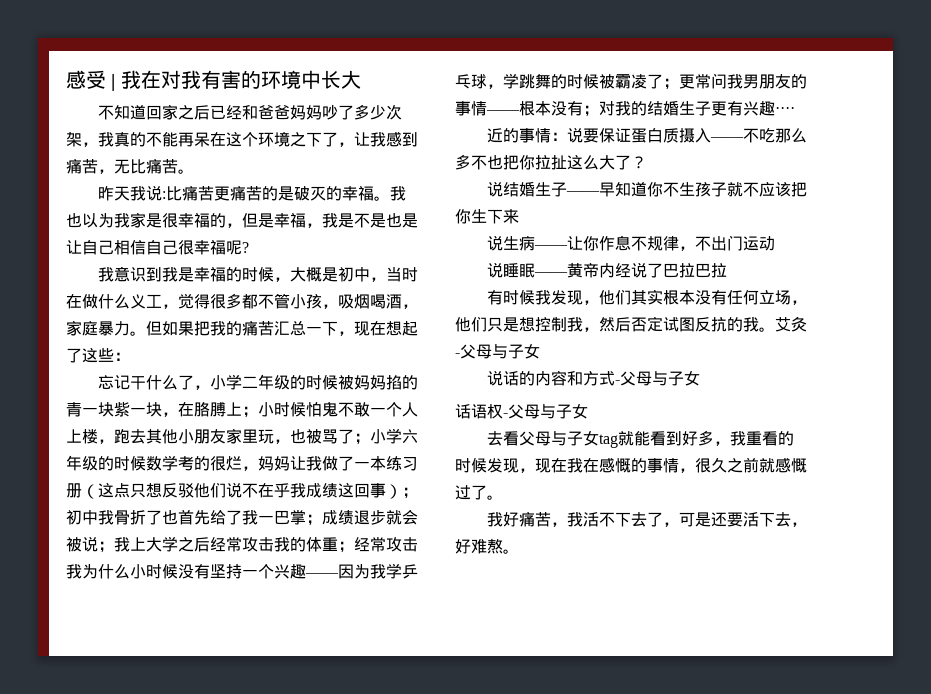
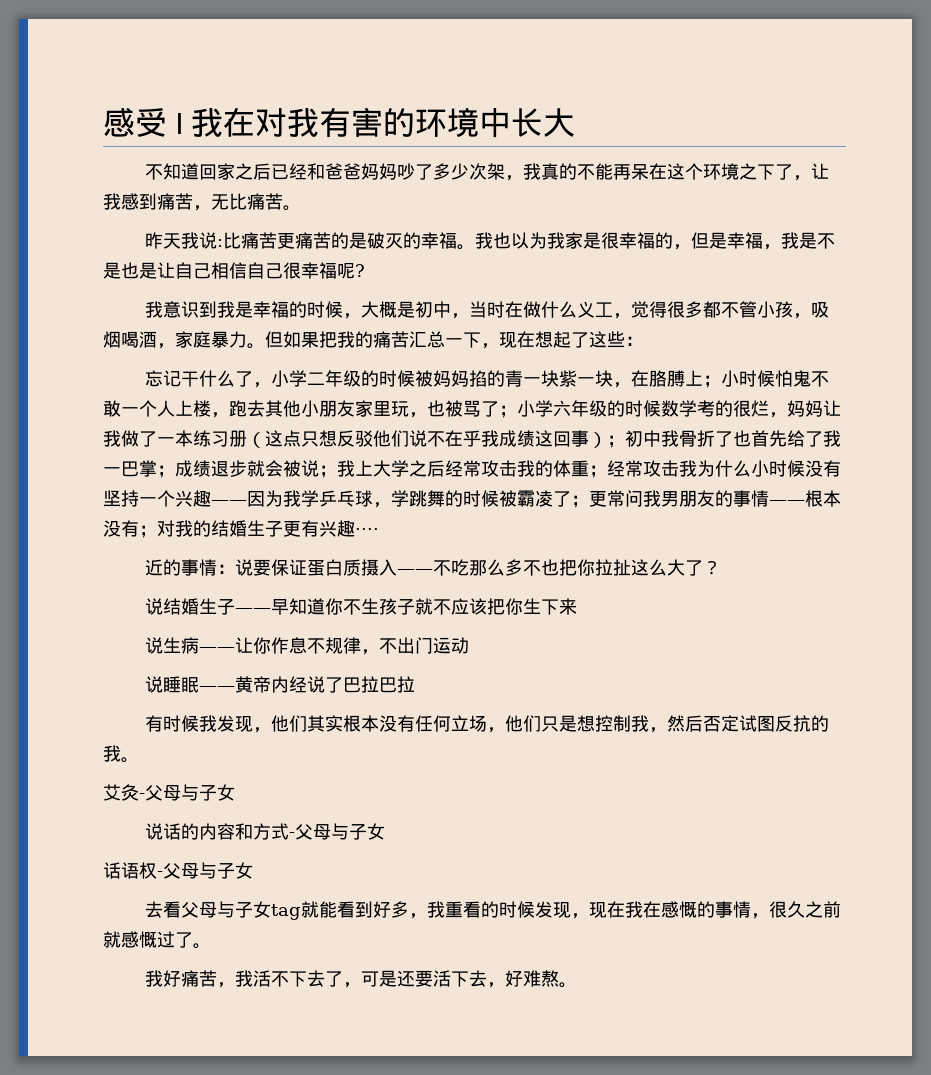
- 有时候我发现，他们其实根本没有任何立场，他们只是想控制我，然后否定试图反抗的我。艾灸-父母与子女
+ 有时候我发现，他们其实根本没有任何立场，他们只是想控制我，然后否定试图反抗的我。
+ 艾灸-父母与子女

